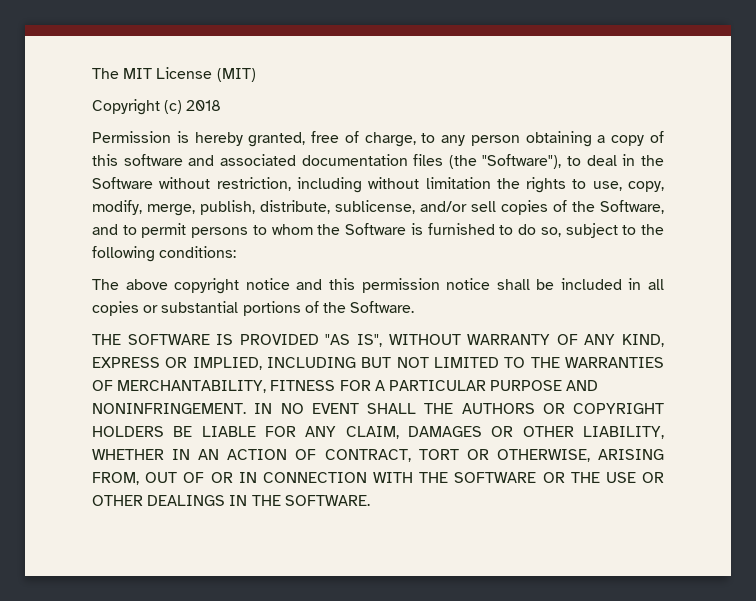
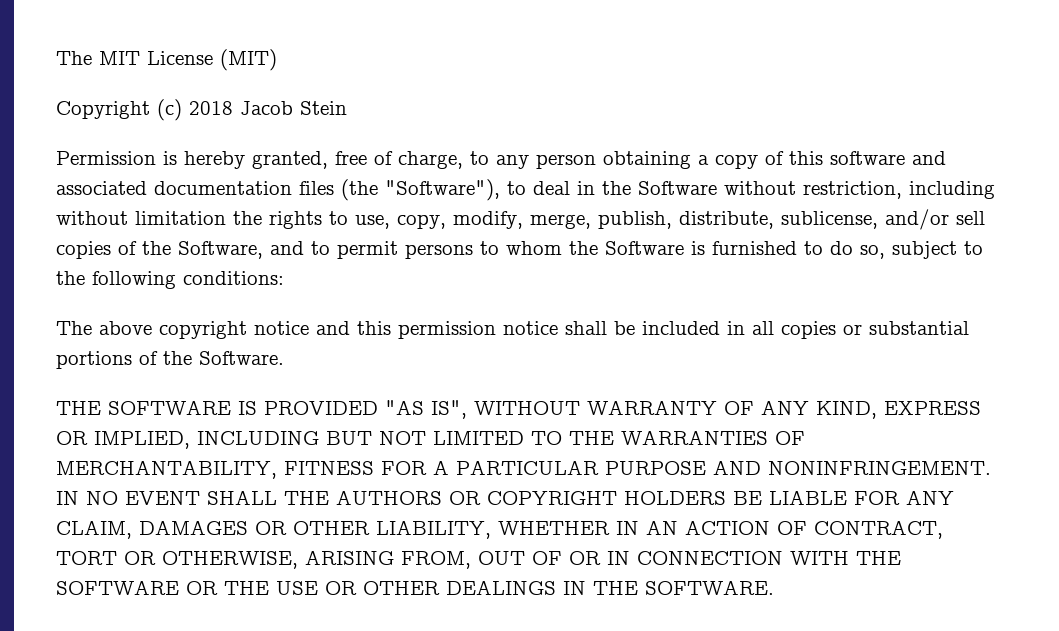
- Copyright (c) 2018
+ Copyright (c) 2018 Jacob Stein

